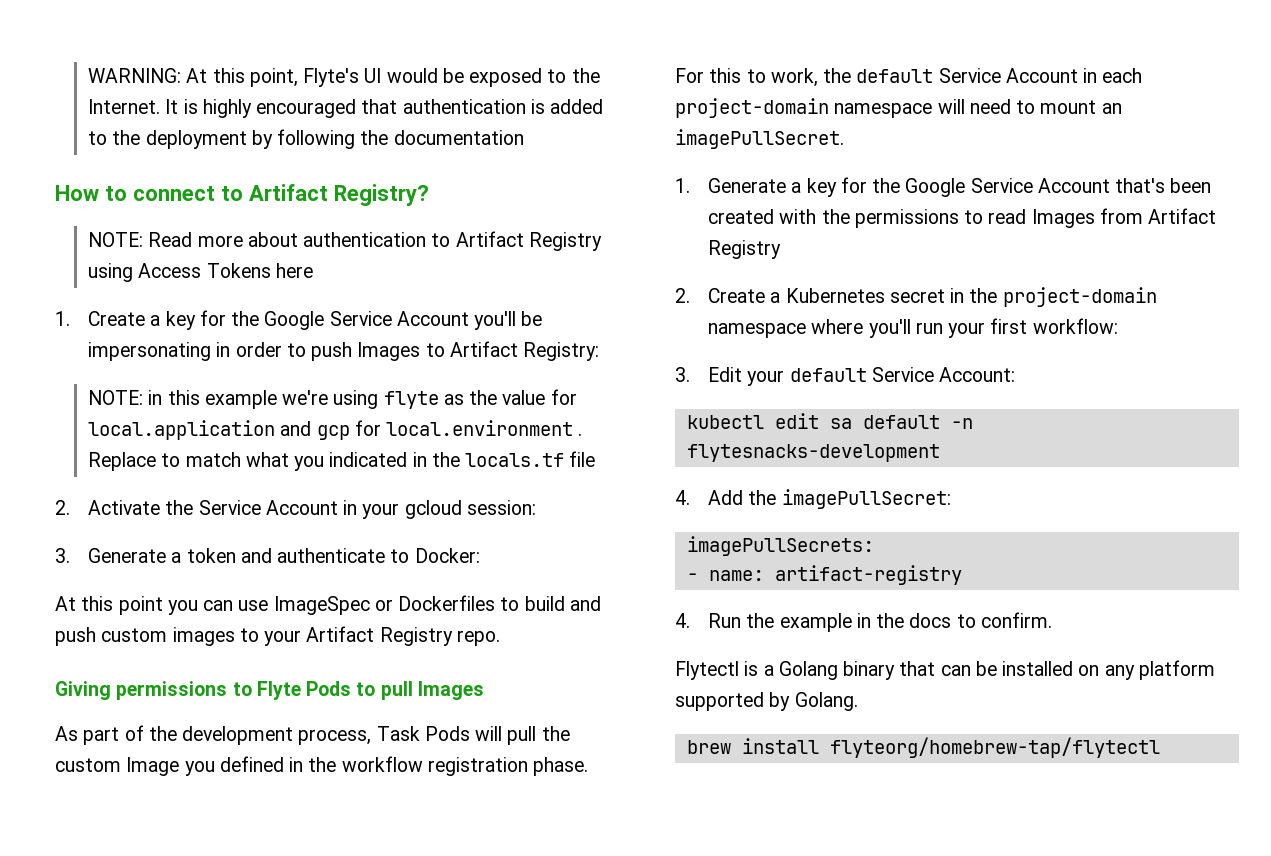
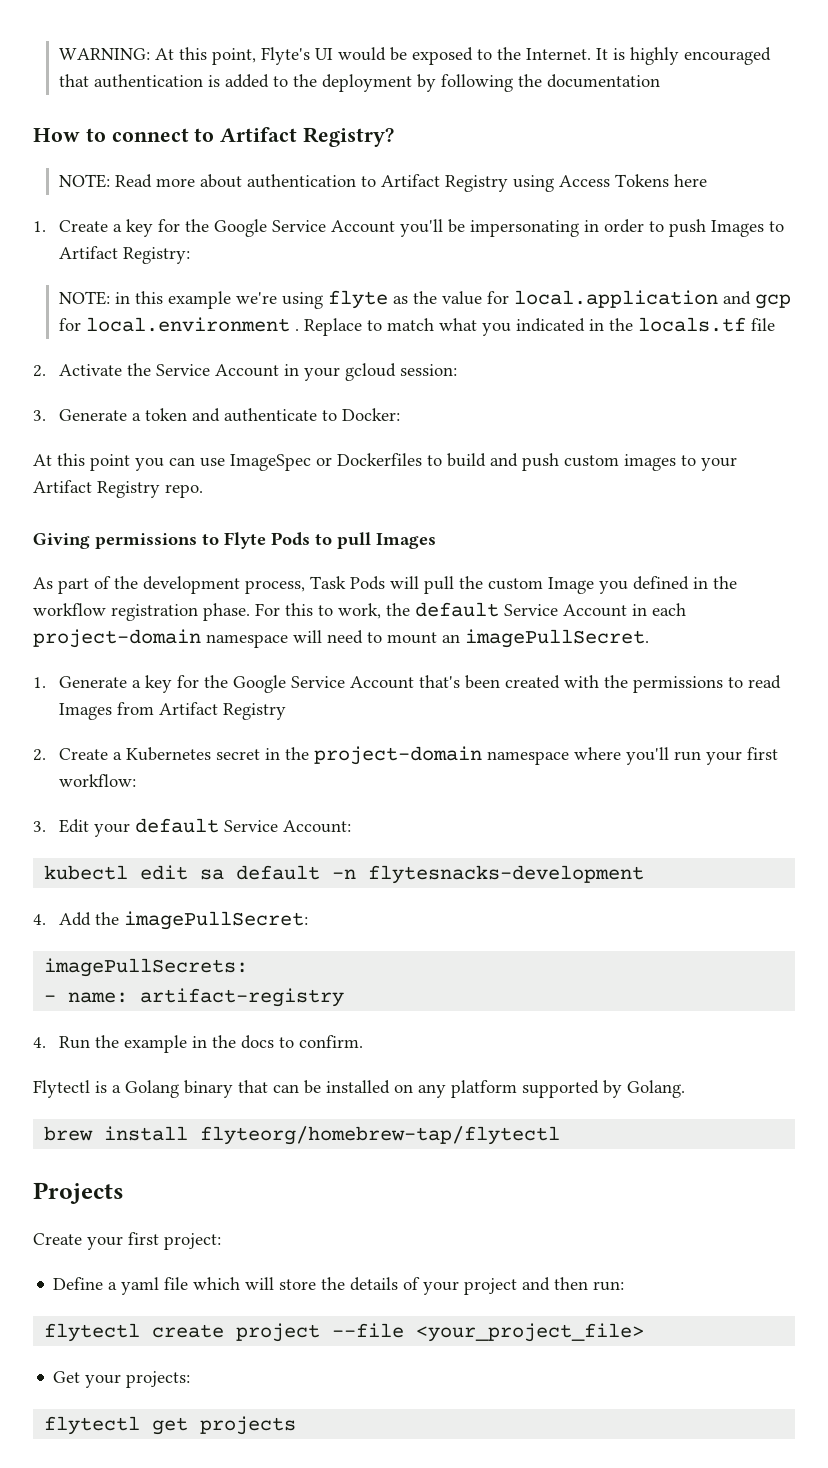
+ Projects
+ Create your first project:
+ Define a yaml file which will store the details of your project and then run:
+ flytectl create project --file <your_project_file>
+ Get your projects:
+ flytectl get projects

